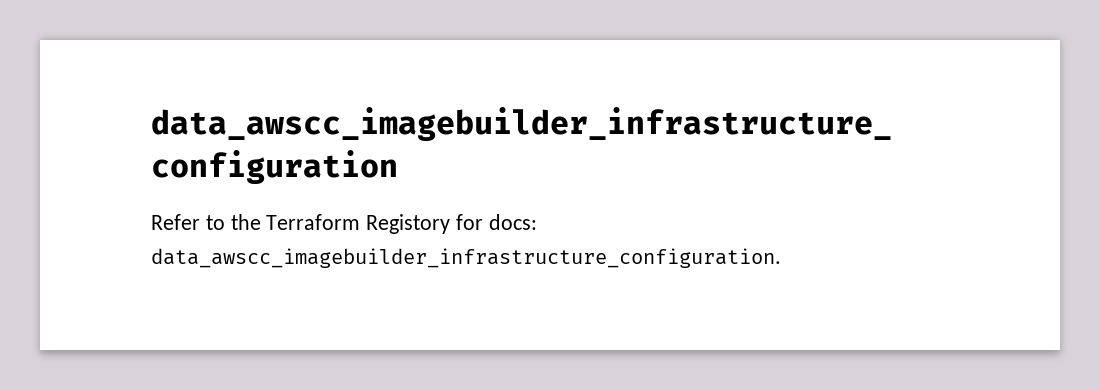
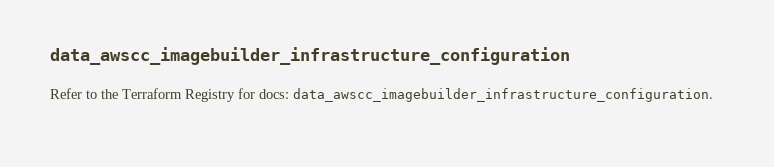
- Refer to the Terraform Registory for docs: data_awscc_imagebuilder_infrastructure_configuration.
+ Refer to the Terraform Registry for docs: data_awscc_imagebuilder_infrastructure_configuration.

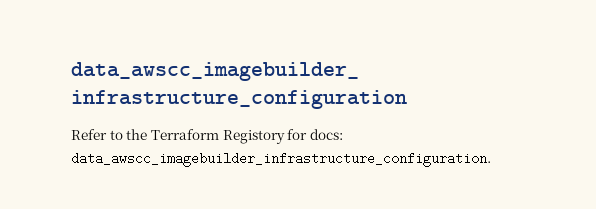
- Refer to the Terraform Registry for docs: data_awscc_imagebuilder_infrastructure_configuration.
+ Refer to the Terraform Registory for docs: data_awscc_imagebuilder_infrastructure_configuration.

